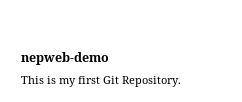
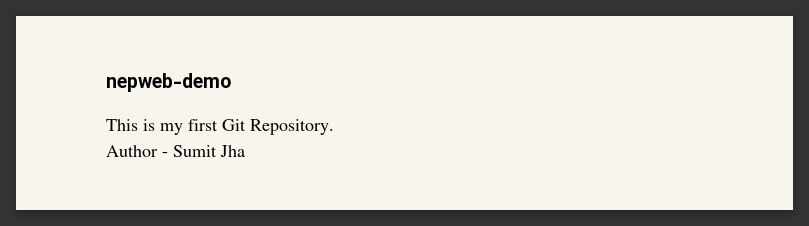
+ Author - Sumit Jha

